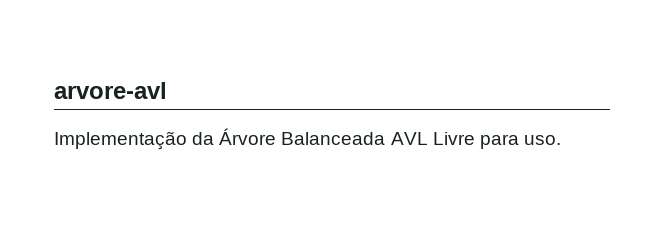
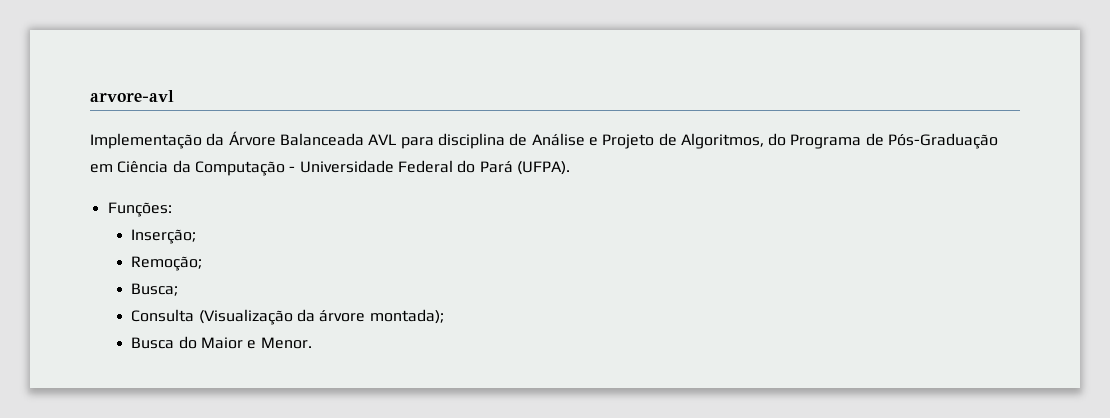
- Implementação da Árvore Balanceada AVL Livre para uso.
+ Implementação da Árvore Balanceada AVL para disciplina de Análise e Projeto de Algoritmos, do Programa de Pós-Graduação em Ciência da Computação - Universidade Federal do Pará (UFPA).
+ Funções:
+ Inserção;
+ Remoção;
+ Busca;
+ Consulta (Visualização da árvore montada);
+ Busca do Maior e Menor.

